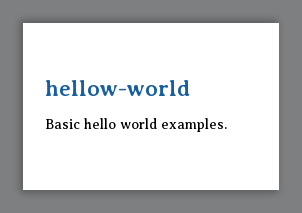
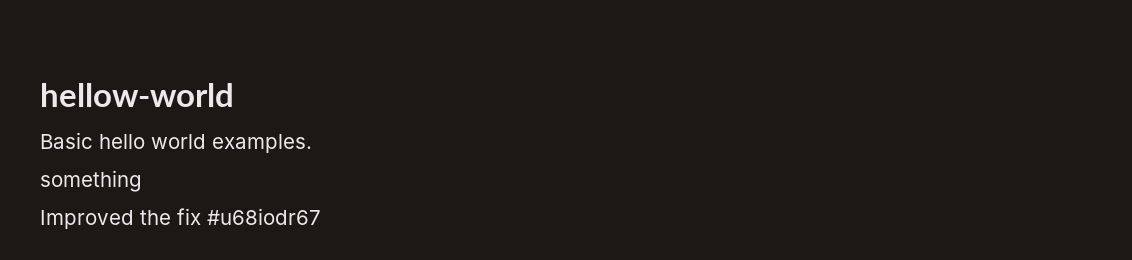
+ something
+ Improved the fix #u68iodr67

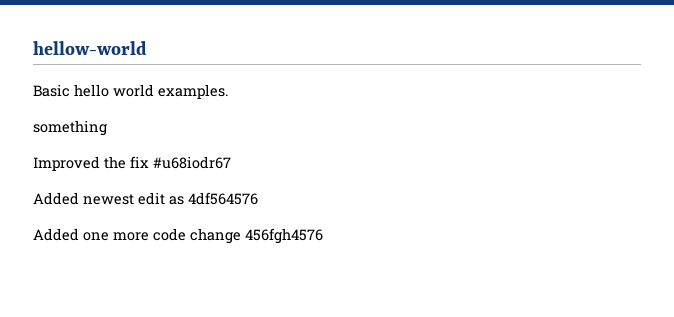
+ Added newest edit as 4df564576
+ Added one more code change 456fgh4576

